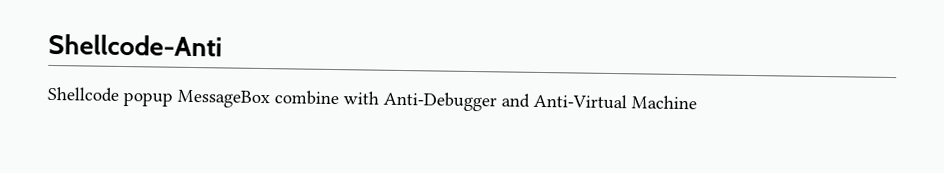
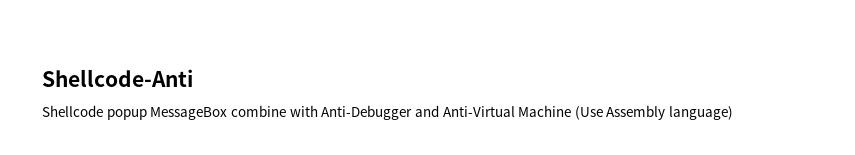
- Shellcode popup MessageBox combine with Anti-Debugger and Anti-Virtual Machine
+ Shellcode popup MessageBox combine with Anti-Debugger and Anti-Virtual Machine (Use Assembly language)

